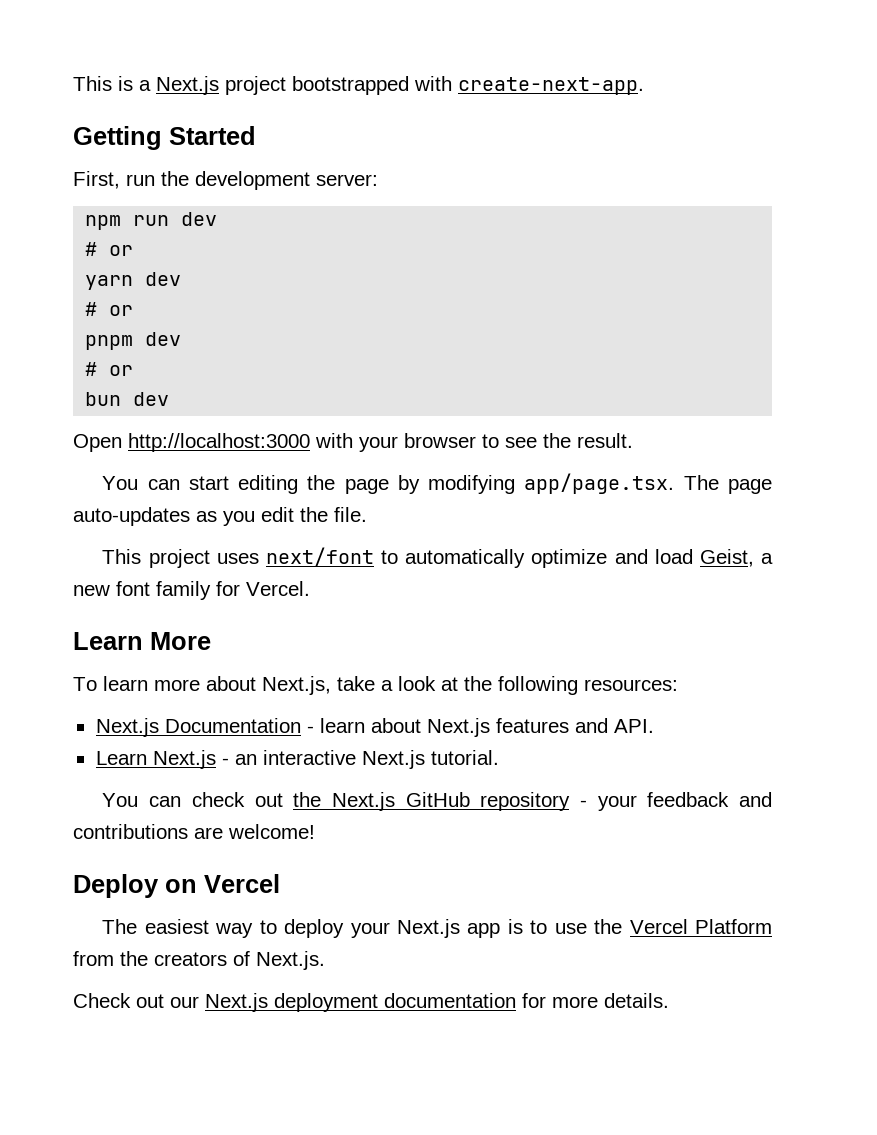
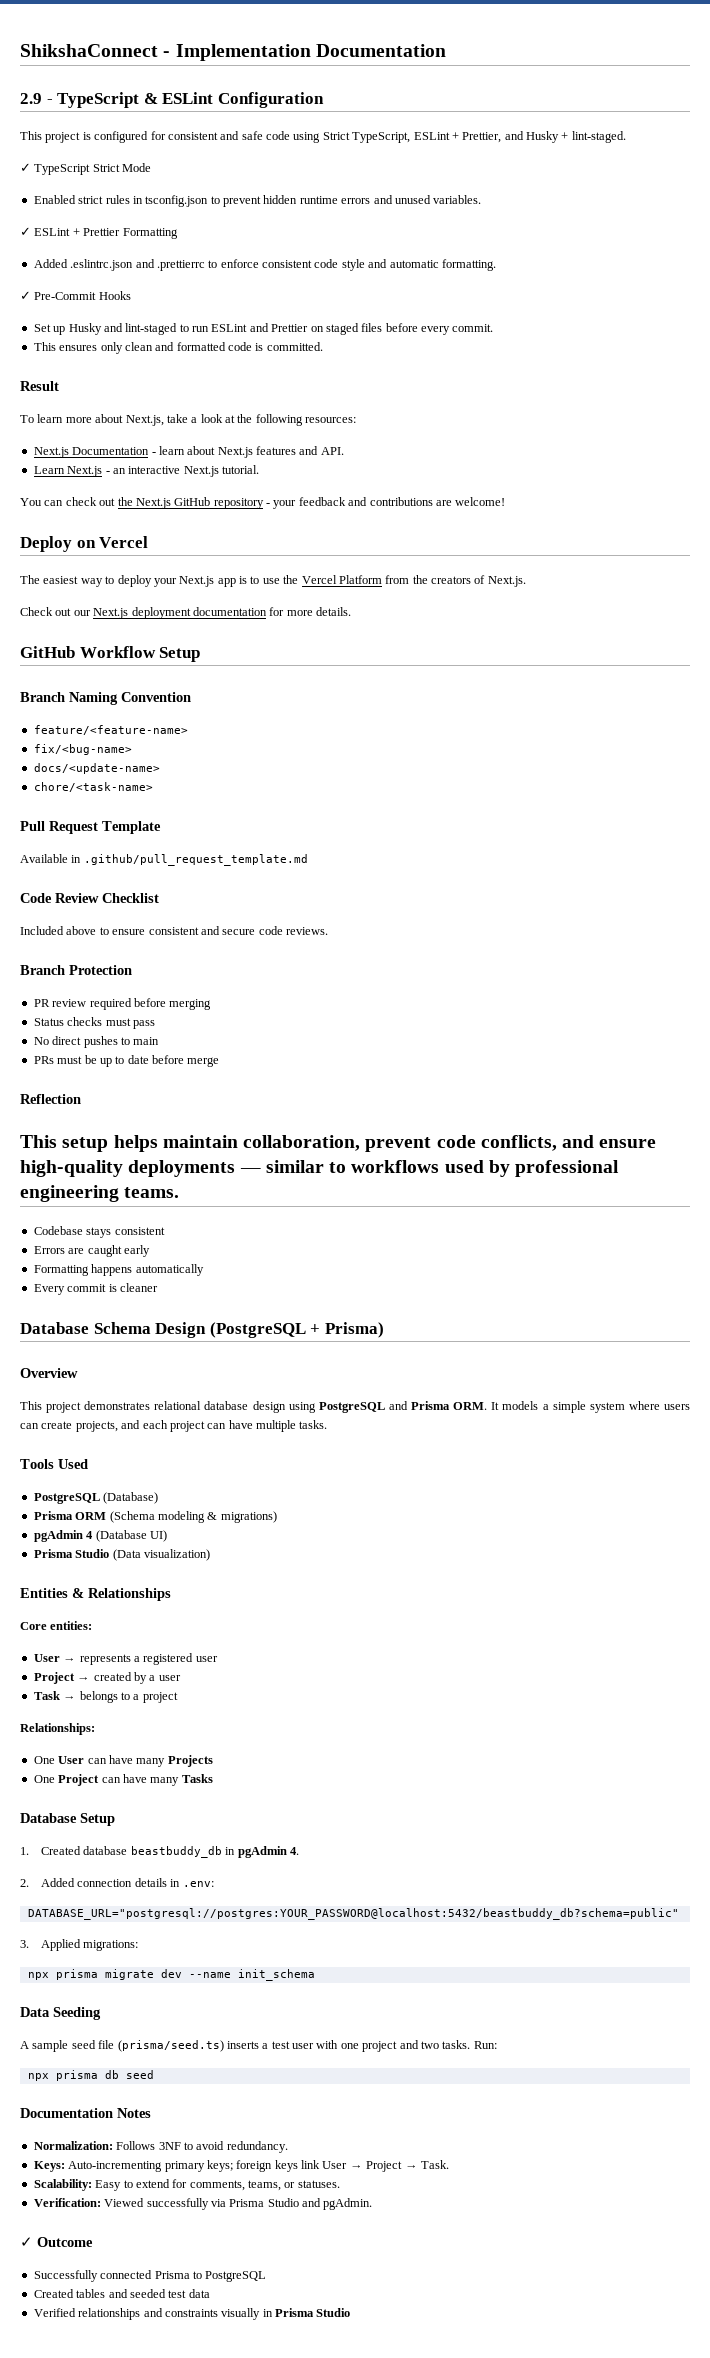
- This is a Next.js project bootstrapped with create-next-app.
- Getting Started
- First, run the development server:
- npm run dev
- # or
- yarn dev
- # or
- pnpm dev
- # or
- bun dev
- Open http://localhost:3000 with your browser to see the result.
- You can start editing the page by modifying app/page.tsx. The page auto-updates as you edit the file.
- This project uses next/font to automatically optimize and load Geist, a new font family for Vercel.
- Learn More
+ ShikshaConnect - Implementation Documentation
+ 2.9 - TypeScript & ESLint Configuration
+ This project is configured for consistent and safe code using Strict TypeScript, ESLint + Prettier, and Husky + lint-staged.
+ ✓ TypeScript Strict Mode
+ Enabled strict rules in tsconfig.json to prevent hidden runtime errors and unused variables.
+ ✓ ESLint + Prettier Formatting
+ Added .eslintrc.json and .prettierrc to enforce consistent code style and automatic formatting.
+ ✓ Pre-Commit Hooks
+ Set up Husky and lint-staged to run ESLint and Prettier on staged files before every commit.
+ This ensures only clean and formatted code is committed.
+ Result
+ GitHub Workflow Setup
+ Branch Naming Convention
+ feature/<feature-name>
+ fix/<bug-name>
+ docs/<update-name>
+ chore/<task-name>
+ Pull Request Template
+ Available in .github/pull_request_template.md
+ Code Review Checklist
+ Included above to ensure consistent and secure code reviews.
+ Branch Protection
+ PR review required before merging
+ Status checks must pass
+ No direct pushes to main
+ PRs must be up to date before merge
+ Reflection
+ This setup helps maintain collaboration, prevent code conflicts, and ensure high-quality deployments — similar to workflows used by professional engineering teams.
+ Codebase stays consistent
+ Errors are caught early
+ Formatting happens automatically
+ Every commit is cleaner
+ Database Schema Design (PostgreSQL + Prisma)
+ Overview
+ This project demonstrates relational database design using PostgreSQL and Prisma ORM. It models a simple system where users can create projects, and each project can have multiple tasks.
+ Tools Used
+ PostgreSQL (Database)
+ Prisma ORM (Schema modeling & migrations)
+ pgAdmin 4 (Database UI)
+ Prisma Studio (Data visualization)
+ Entities & Relationships
+ Core entities:
+ User → represents a registered user
+ Project → created by a user
+ Task → belongs to a project
+ Relationships:
+ One User can have many Projects
+ One Project can have many Tasks
+ Database Setup
+ 1. Created database beastbuddy_db in pgAdmin 4.
+ 2. Added connection details in .env:
+ DATABASE_URL="postgresql://postgres:YOUR_PASSWORD@localhost:5432/beastbuddy_db?schema=public"
+ 3. Applied migrations:
+ npx prisma migrate dev --name init_schema
+ Data Seeding
+ A sample seed file (prisma/seed.ts) inserts a test user with one project and two tasks. Run:
+ npx prisma db seed
+ Documentation Notes
+ Normalization: Follows 3NF to avoid redundancy.
+ Keys: Auto-incrementing primary keys; foreign keys link User → Project → Task.
+ Scalability: Easy to extend for comments, teams, or statuses.
+ Verification: Viewed successfully via Prisma Studio and pgAdmin.
+ ✓ Outcome
+ Successfully connected Prisma to PostgreSQL
+ Created tables and seeded test data
+ Verified relationships and constraints visually in Prisma Studio

